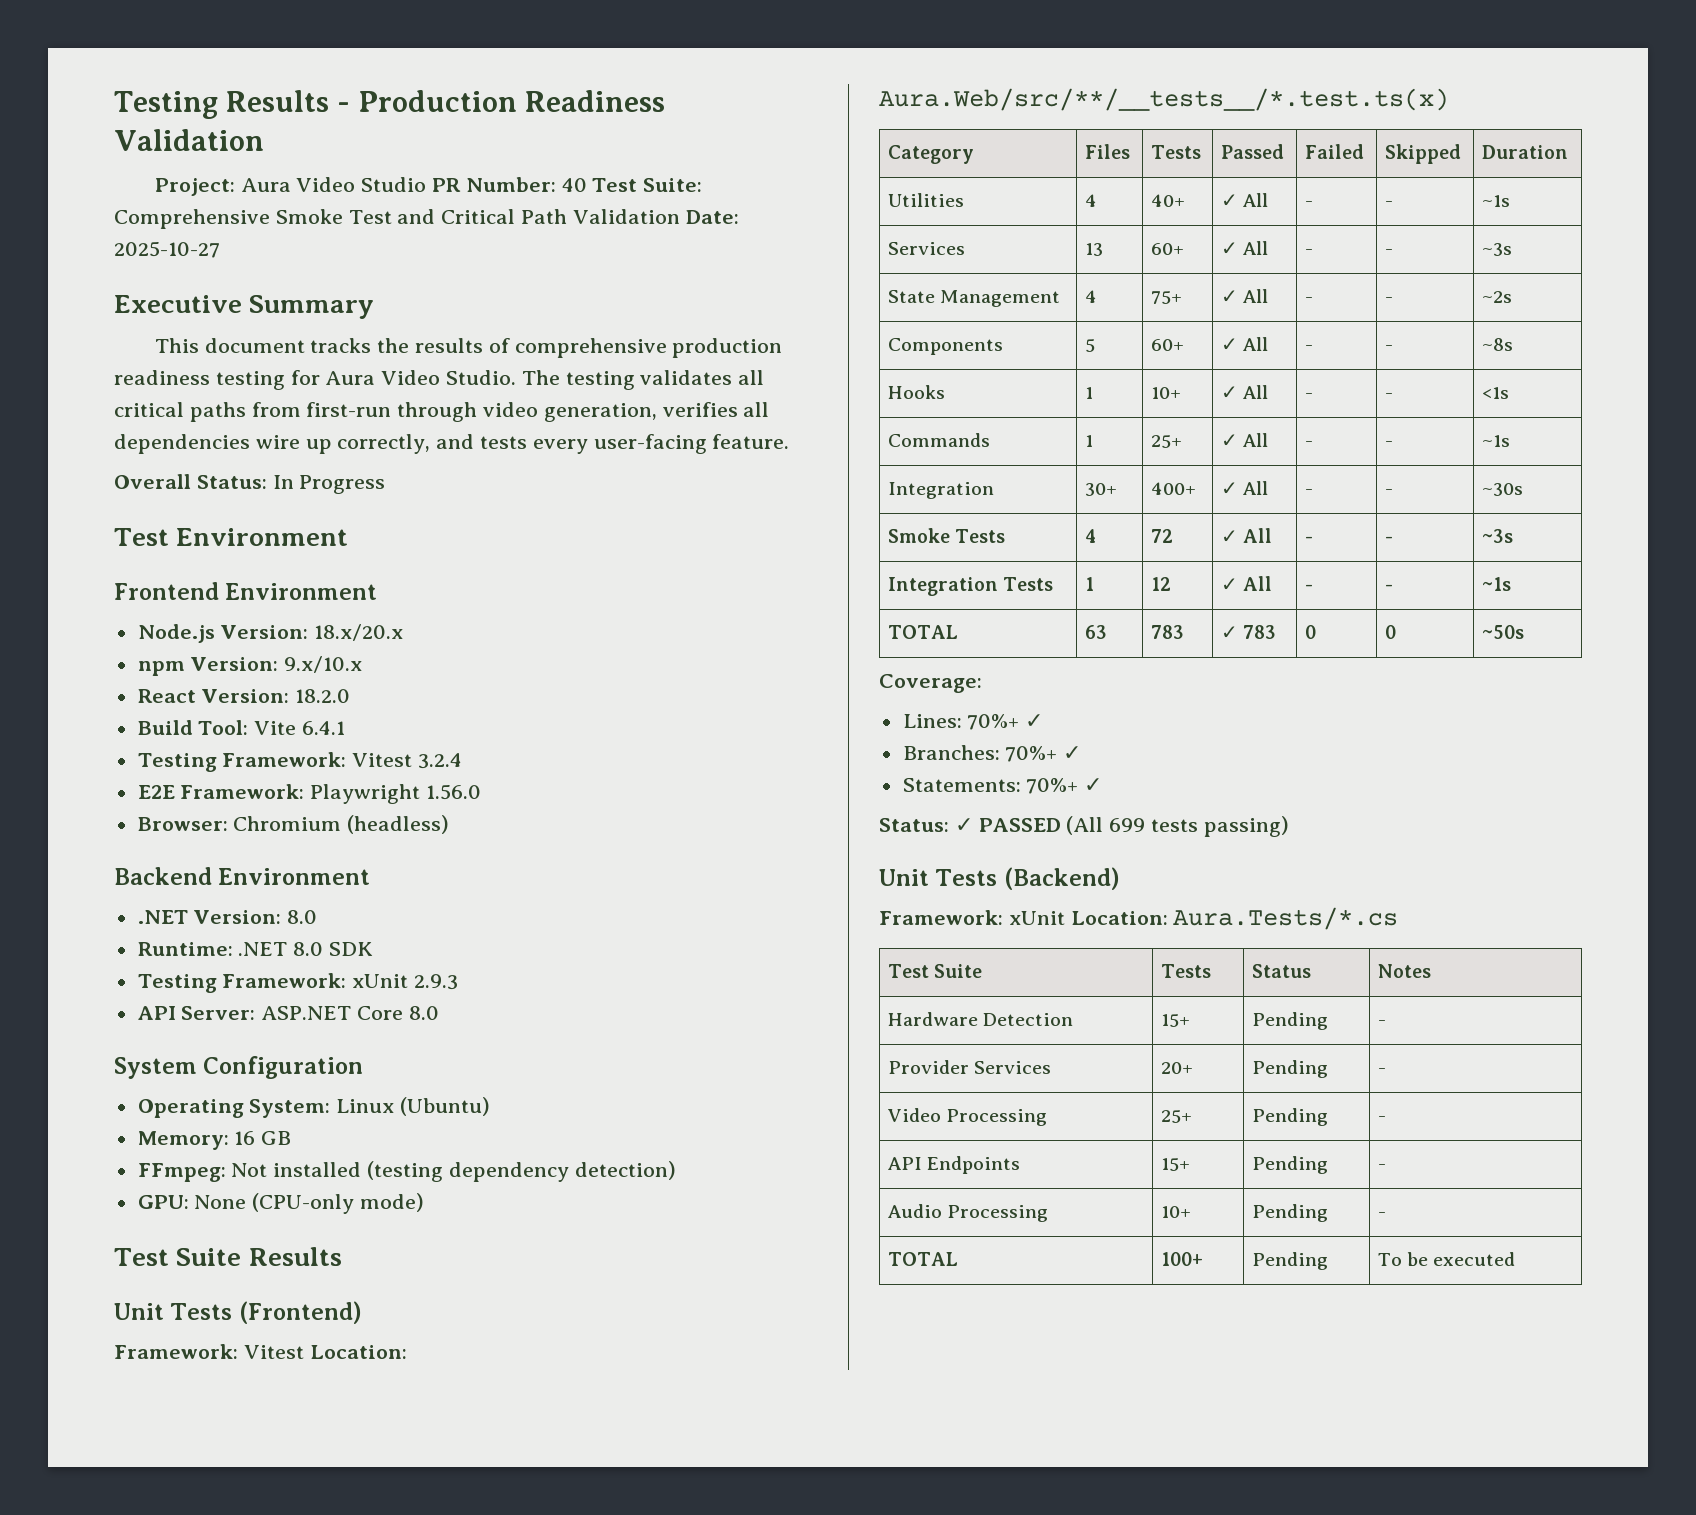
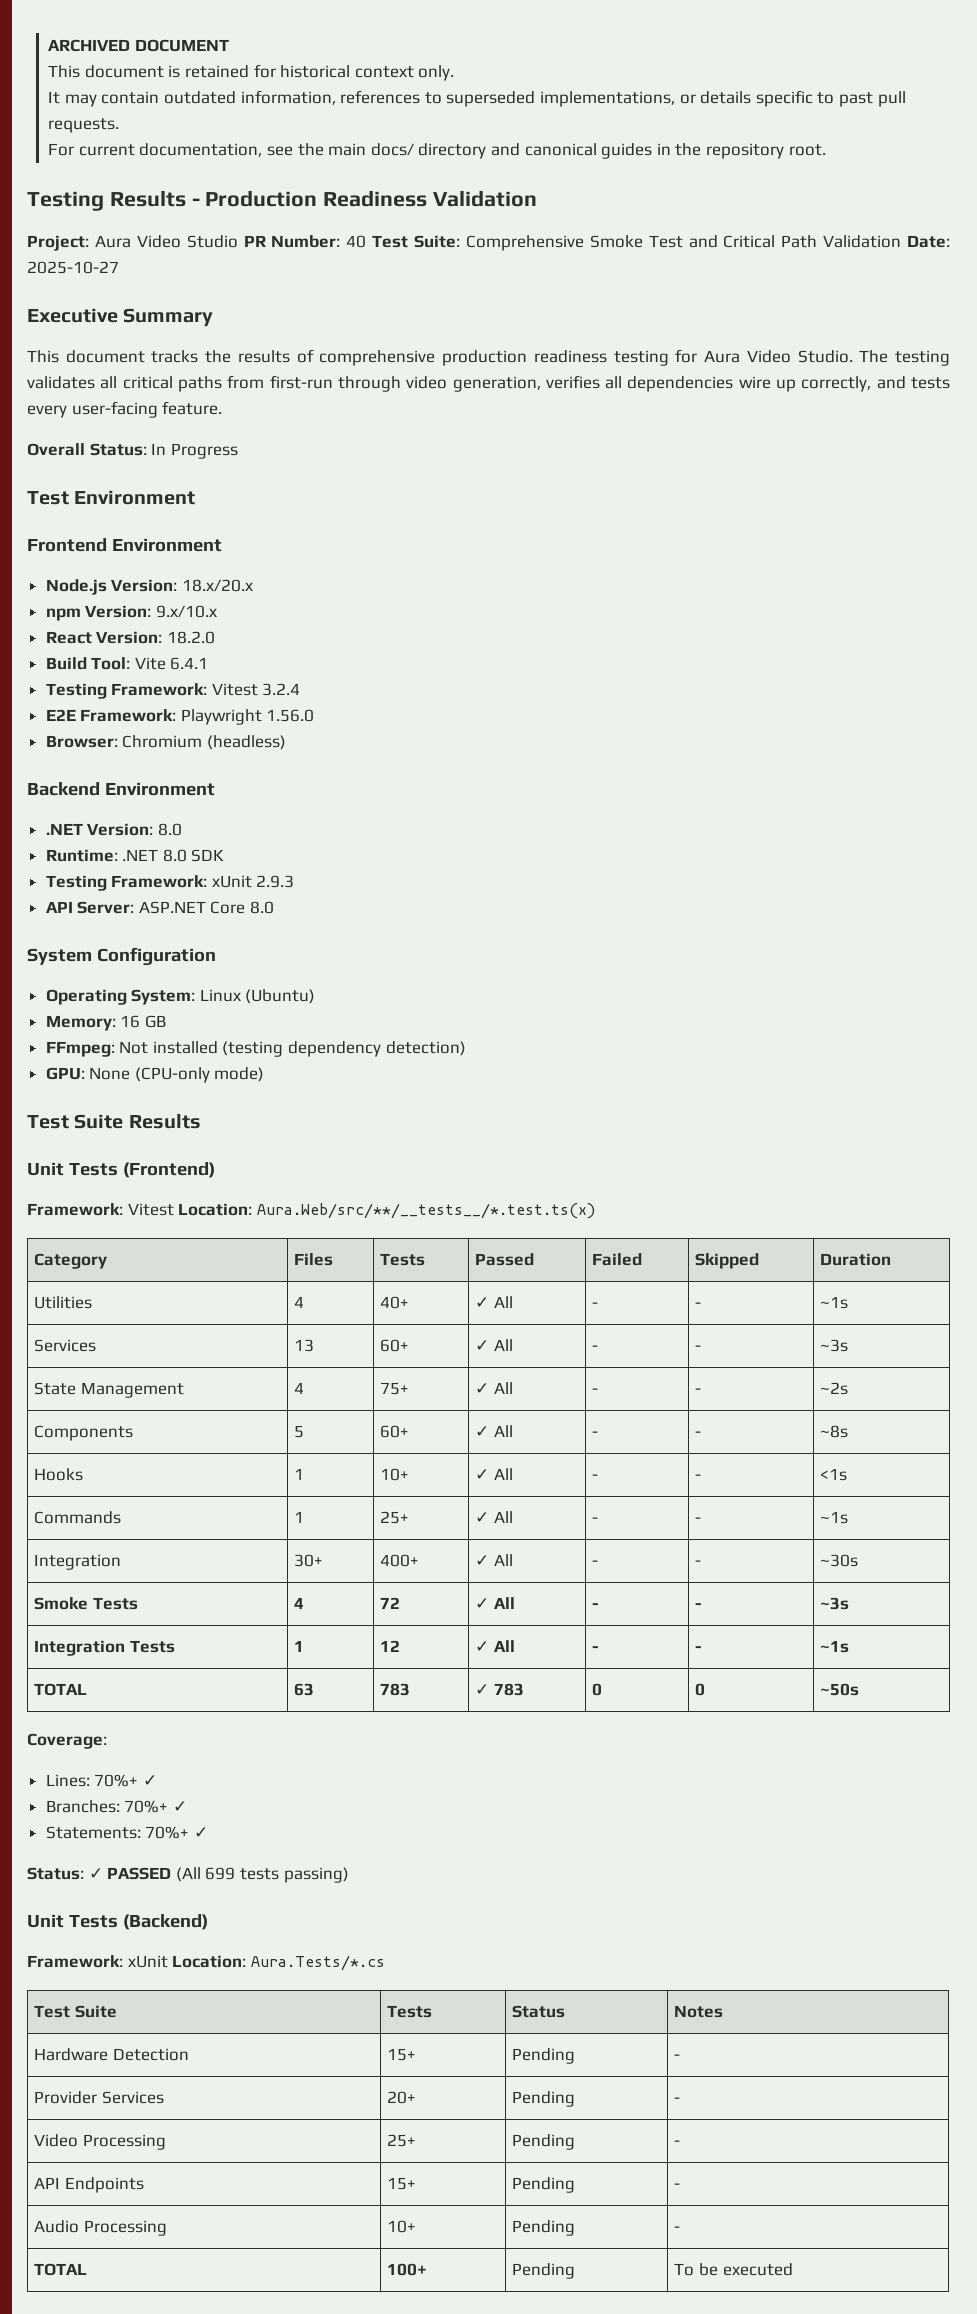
+ ARCHIVED DOCUMENT
+ This document is retained for historical context only.
+ It may contain outdated information, references to superseded implementations, or details specific to past pull requests.
+ For current documentation, see the main docs/ directory and canonical guides in the repository root.

